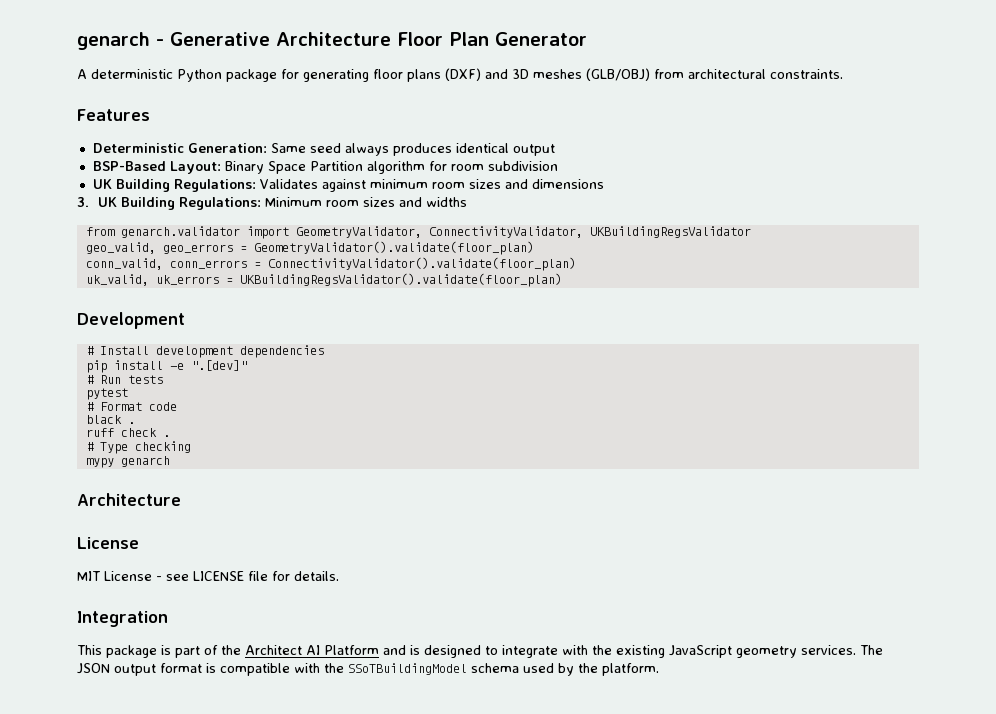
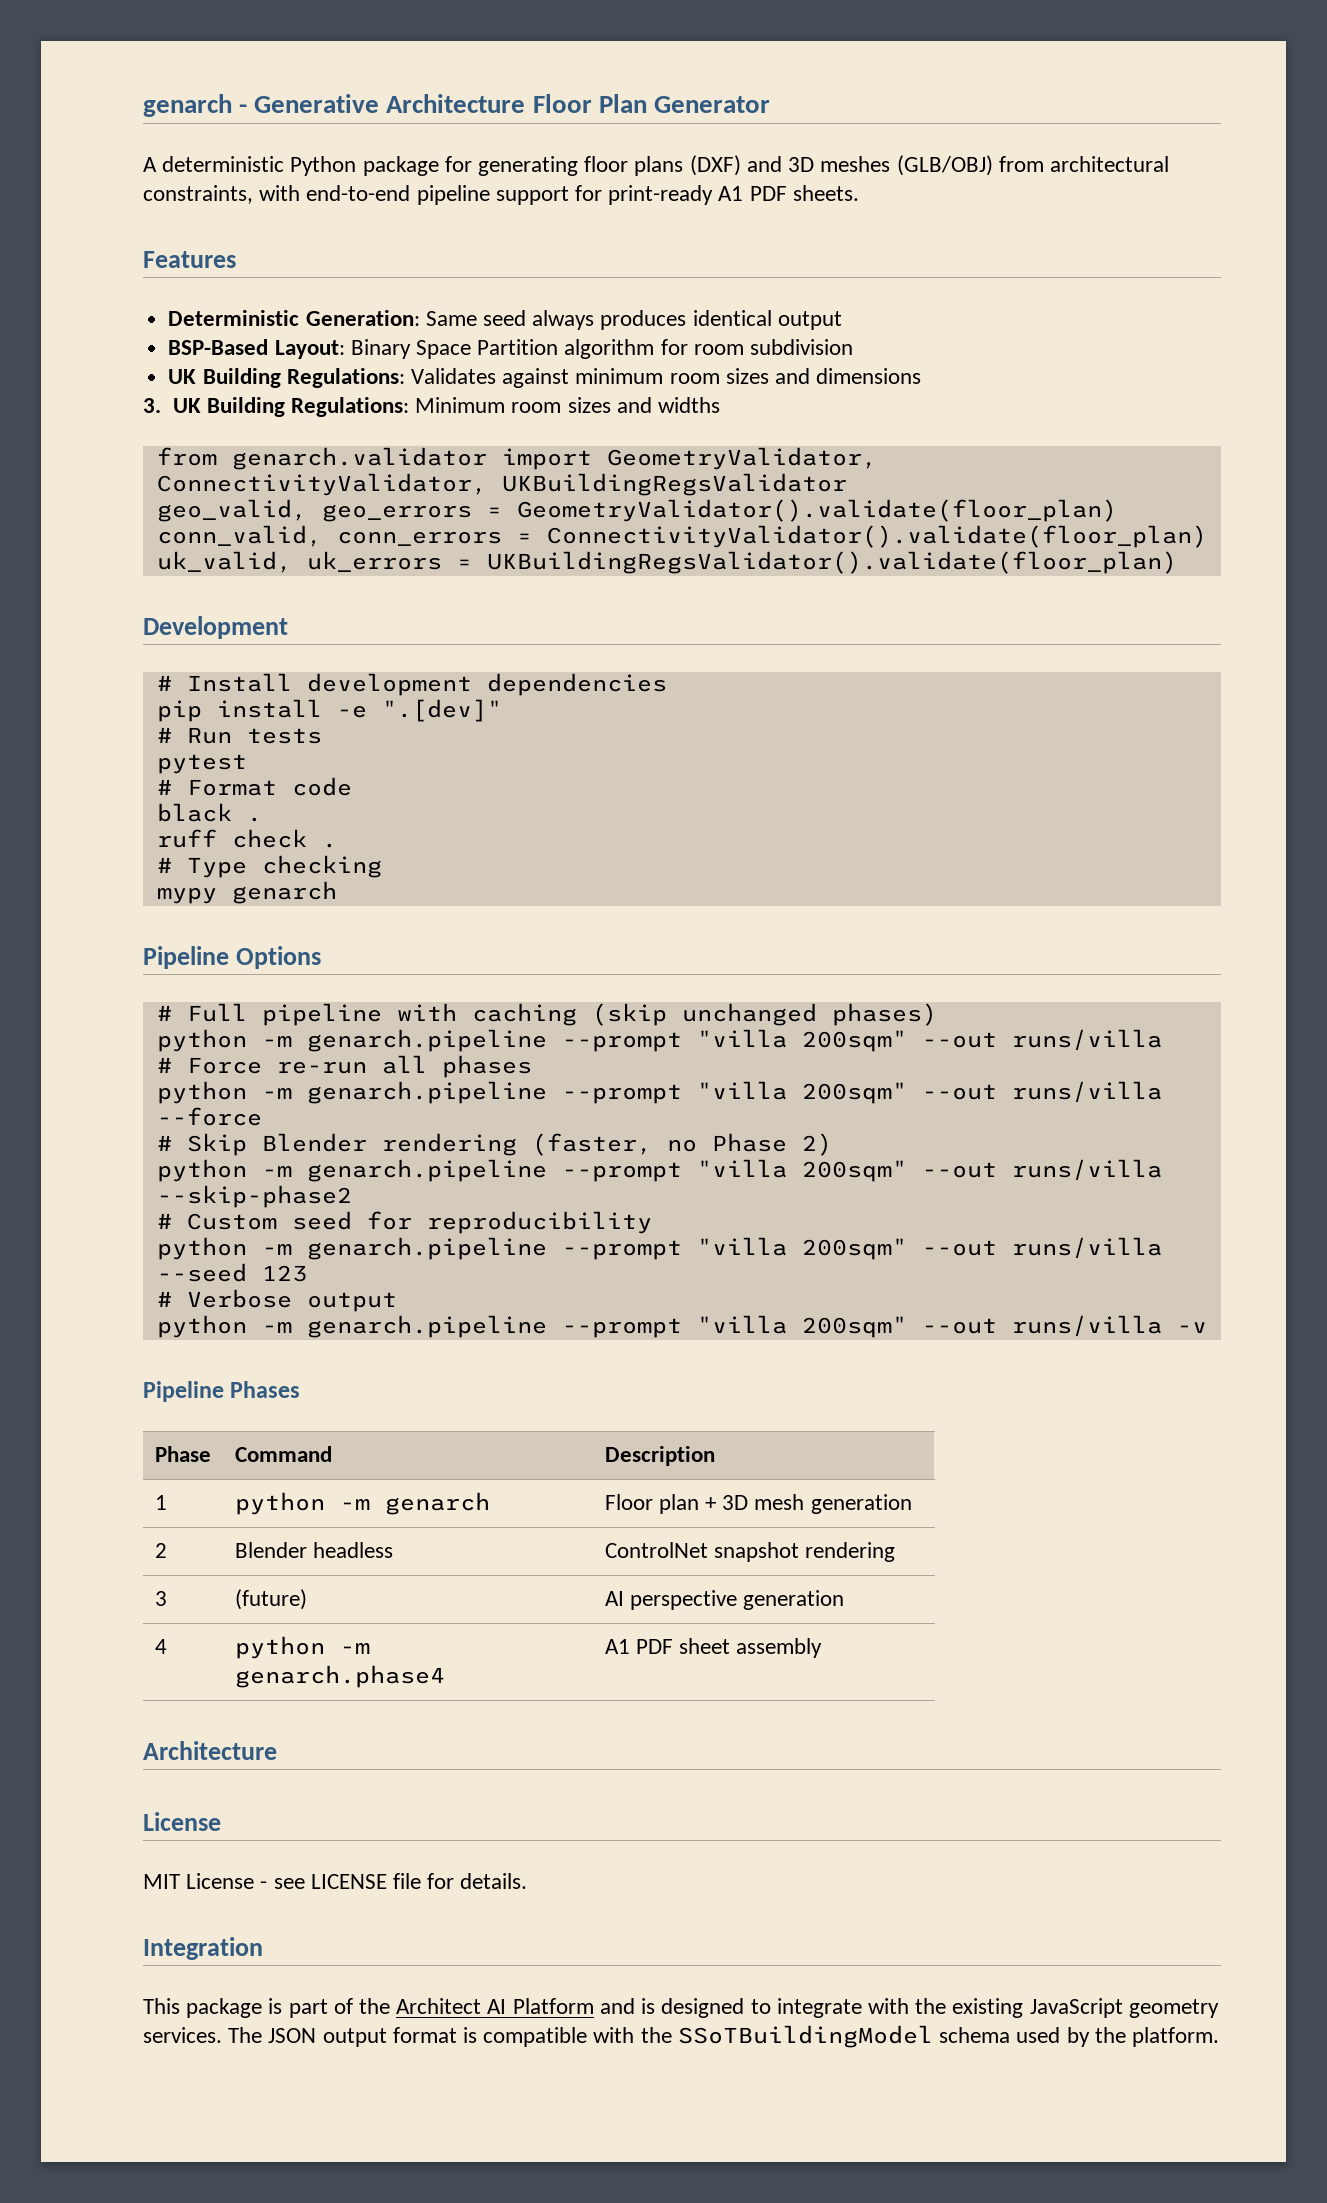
- A deterministic Python package for generating floor plans (DXF) and 3D meshes (GLB/OBJ) from architectural constraints.
+ A deterministic Python package for generating floor plans (DXF) and 3D meshes (GLB/OBJ) from architectural constraints, with end-to-end pipeline support for print-ready A1 PDF sheets.
+ Pipeline Options
+ # Full pipeline with caching (skip unchanged phases)
+ python -m genarch.pipeline --prompt "villa 200sqm" --out runs/villa
+ # Force re-run all phases
+ python -m genarch.pipeline --prompt "villa 200sqm" --out runs/villa --force
+ # Skip Blender rendering (faster, no Phase 2)
+ python -m genarch.pipeline --prompt "villa 200sqm" --out runs/villa --skip-phase2
+ # Custom seed for reproducibility
+ python -m genarch.pipeline --prompt "villa 200sqm" --out runs/villa --seed 123
+ # Verbose output
+ python -m genarch.pipeline --prompt "villa 200sqm" --out runs/villa -v
+ Pipeline Phases
+ Phase | Command | Description
+ 1 | python -m genarch | Floor plan + 3D mesh generation
+ 2 | Blender headless | ControlNet snapshot rendering
+ 3 | (future) | AI perspective generation
+ 4 | python -m genarch.phase4 | A1 PDF sheet assembly

